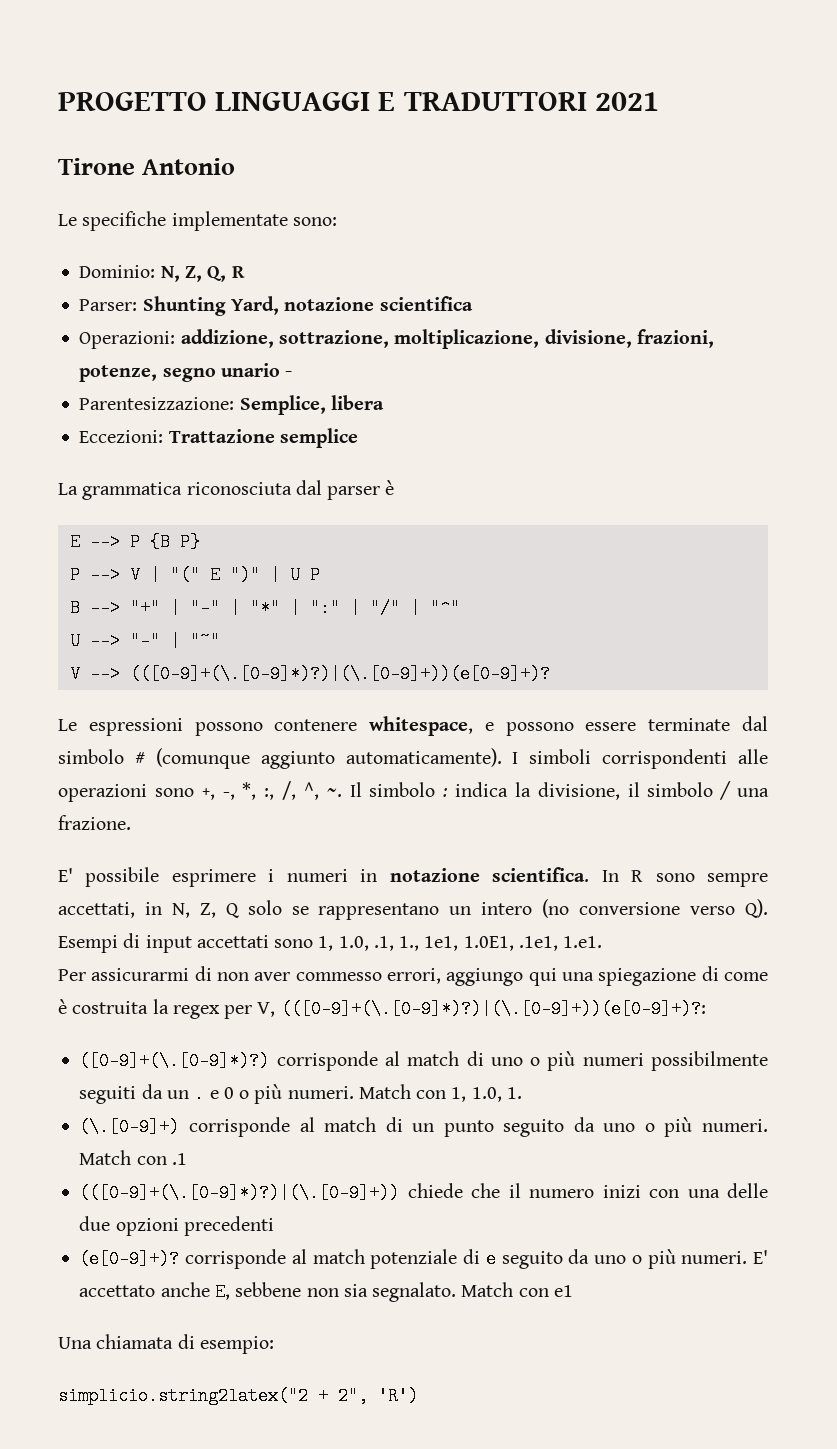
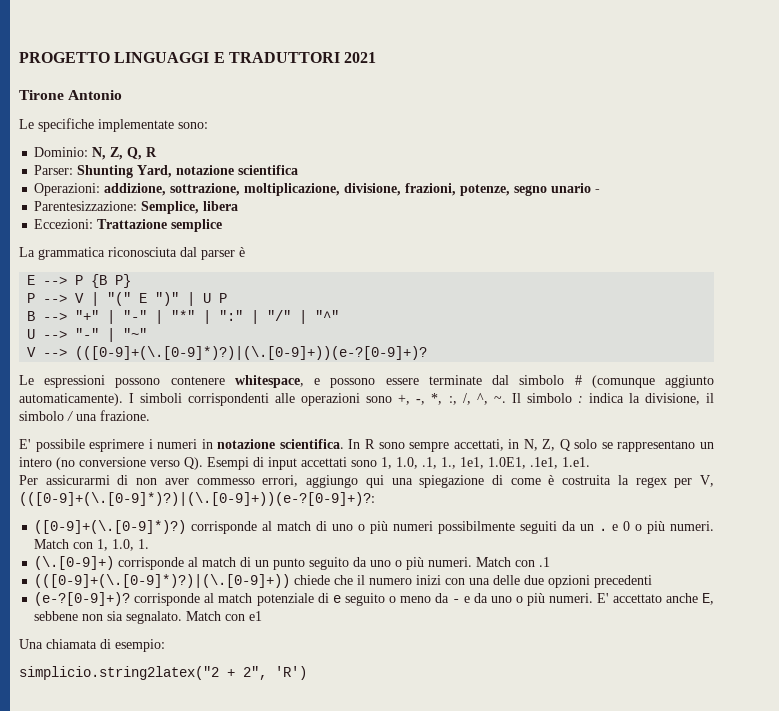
- V --> (([0-9]+(\.[0-9]*)?)|(\.[0-9]+))(e[0-9]+)?
+ V --> (([0-9]+(\.[0-9]*)?)|(\.[0-9]+))(e-?[0-9]+)?
- Per assicurarmi di non aver commesso errori, aggiungo qui una spiegazione di come è costruita la regex per V, (([0-9]+(\.[0-9]*)?)|(\.[0-9]+))(e[0-9]+)?:
+ Per assicurarmi di non aver commesso errori, aggiungo qui una spiegazione di come è costruita la regex per V, (([0-9]+(\.[0-9]*)?)|(\.[0-9]+))(e-?[0-9]+)?:
- (e[0-9]+)? corrisponde al match potenziale di e seguito da uno o più numeri.
+ (e-?[0-9]+)? corrisponde al match potenziale di e seguito o meno da - e da uno o più numeri.

